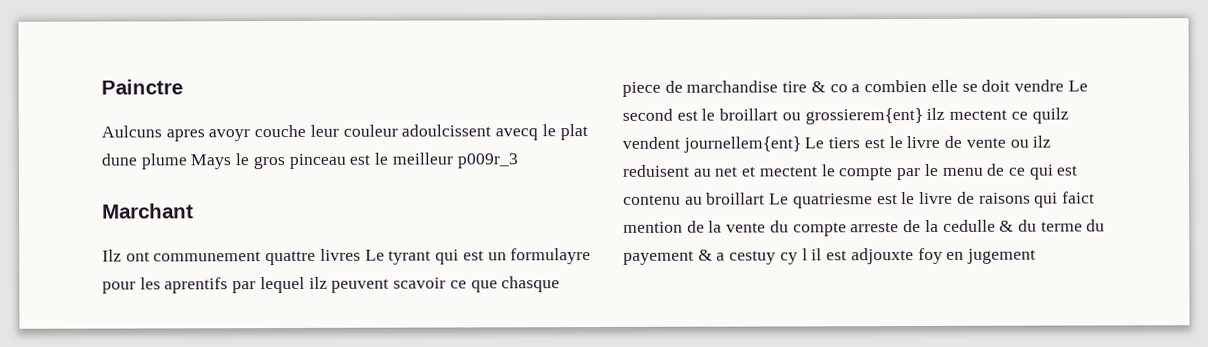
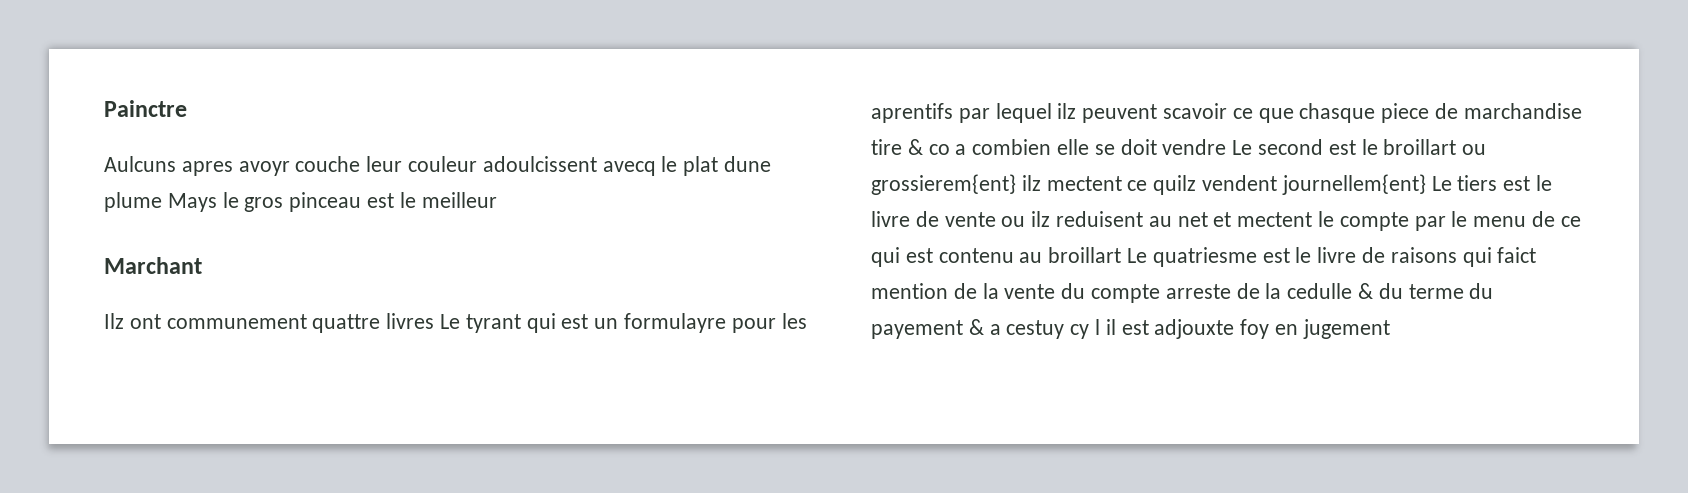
- Aulcuns apres avoyr couche leur couleur adoulcissent avecq le plat dune plume Mays le gros pinceau est le meilleur p009r_3
+ Aulcuns apres avoyr couche leur couleur adoulcissent avecq le plat dune plume Mays le gros pinceau est le meilleur

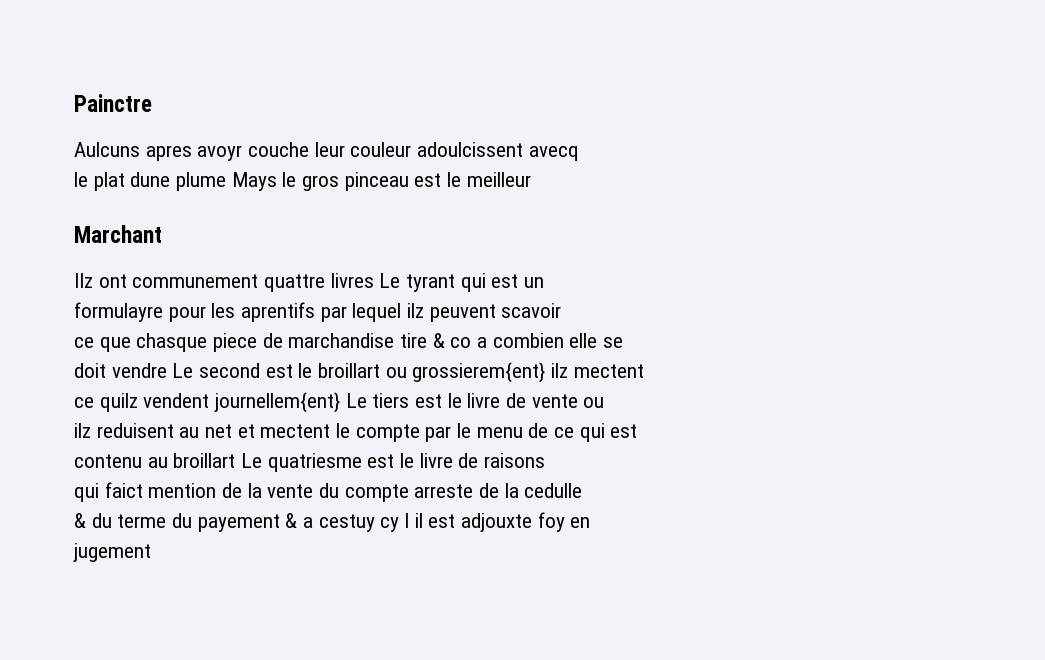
- Aulcuns apres avoyr couche leur couleur adoulcissent avecq le plat dune plume Mays le gros pinceau est le meilleur
+ Aulcuns apres avoyr couche leur couleur adoulcissent avecq
+ le plat dune plume Mays le gros pinceau est le meilleur
- Ilz ont communement quattre livres Le tyrant qui est un formulayre pour les aprentifs par lequel ilz peuvent scavoir ce que chasque piece de marchandise tire & co a combien elle se doit vendre Le second est le broillart ou grossierem{ent} ilz mectent ce quilz vendent journellem{ent} Le tiers est le livre de vente ou ilz reduisent au net et mectent le compte par le menu de ce qui est contenu au broillart Le quatriesme est le livre de raisons qui faict mention de la vente du compte arreste de la cedulle & du terme du payement & a cestuy cy l il est adjouxte foy en jugement
+ Ilz ont communement quattre livres Le tyrant qui est un
+ formulayre pour les aprentifs par lequel ilz peuvent scavoir
+ ce que chasque piece de marchandise tire & co a combien elle se
+ doit vendre Le second est le broillart ou grossierem{ent} ilz mectent
+ ce quilz vendent journellem{ent} Le tiers est le livre de vente ou
+ ilz reduisent au net et mectent le compte par le menu de ce qui est
+ contenu au broillart Le quatriesme est le livre de raisons
+ qui faict mention de la vente du compte arreste de la cedulle
+ & du terme du payement & a cestuy cy l il est adjouxte foy en
+ jugement

